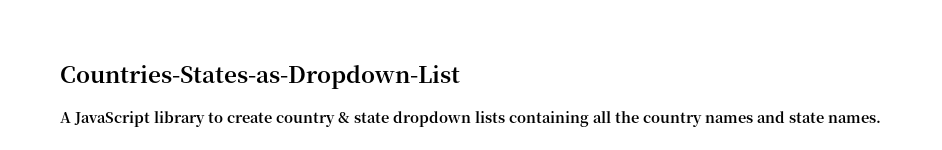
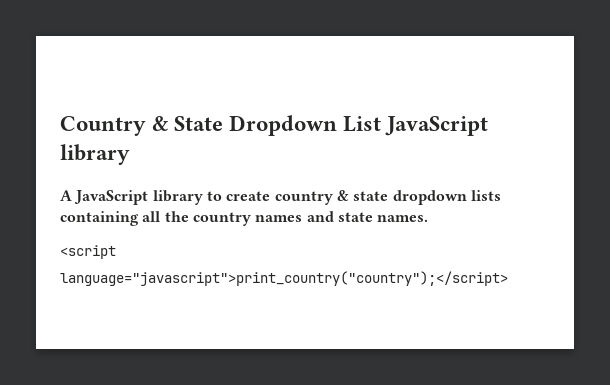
- Countries-States-as-Dropdown-List
+ Country & State Dropdown List JavaScript library
+ <script language="javascript">print_country("country");</script>

